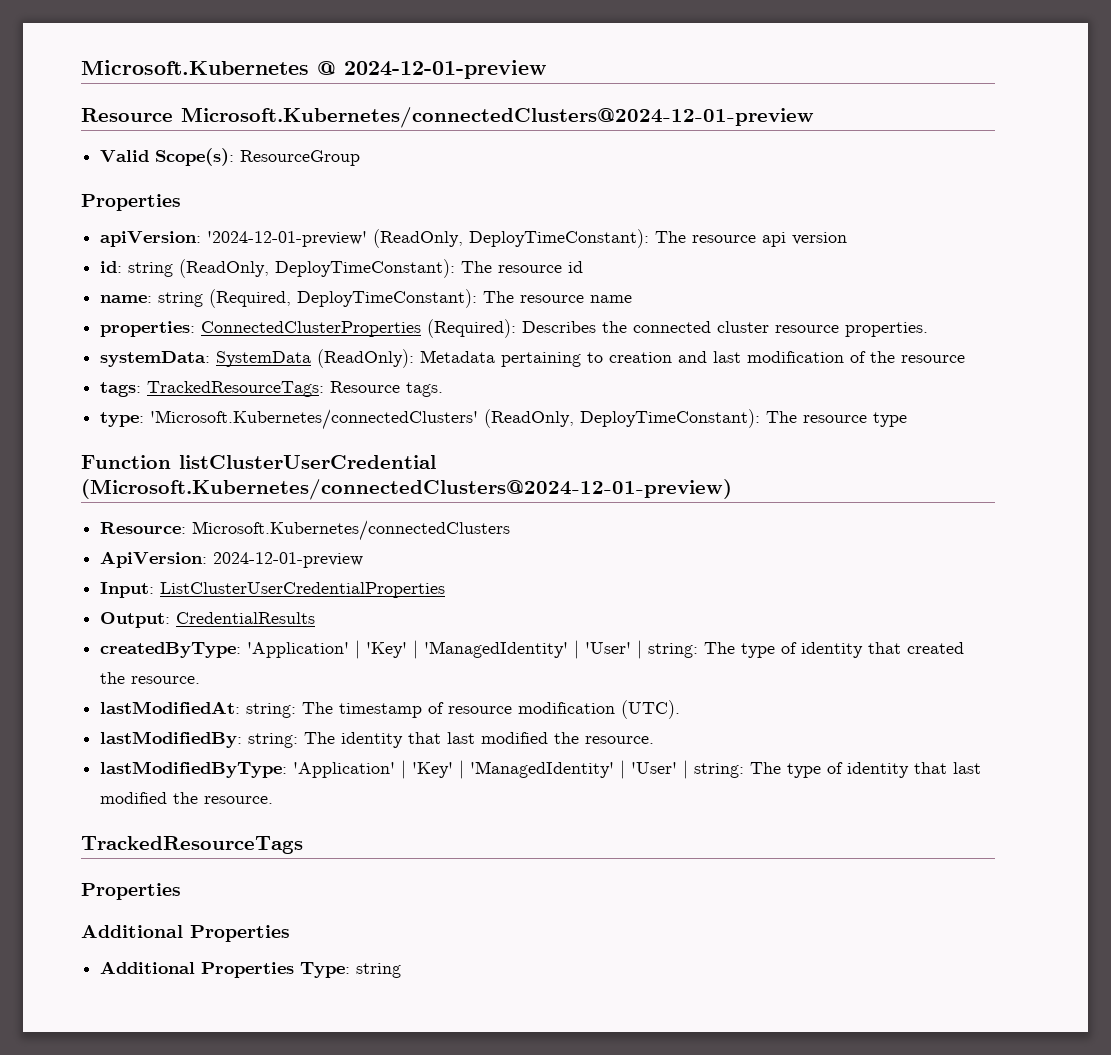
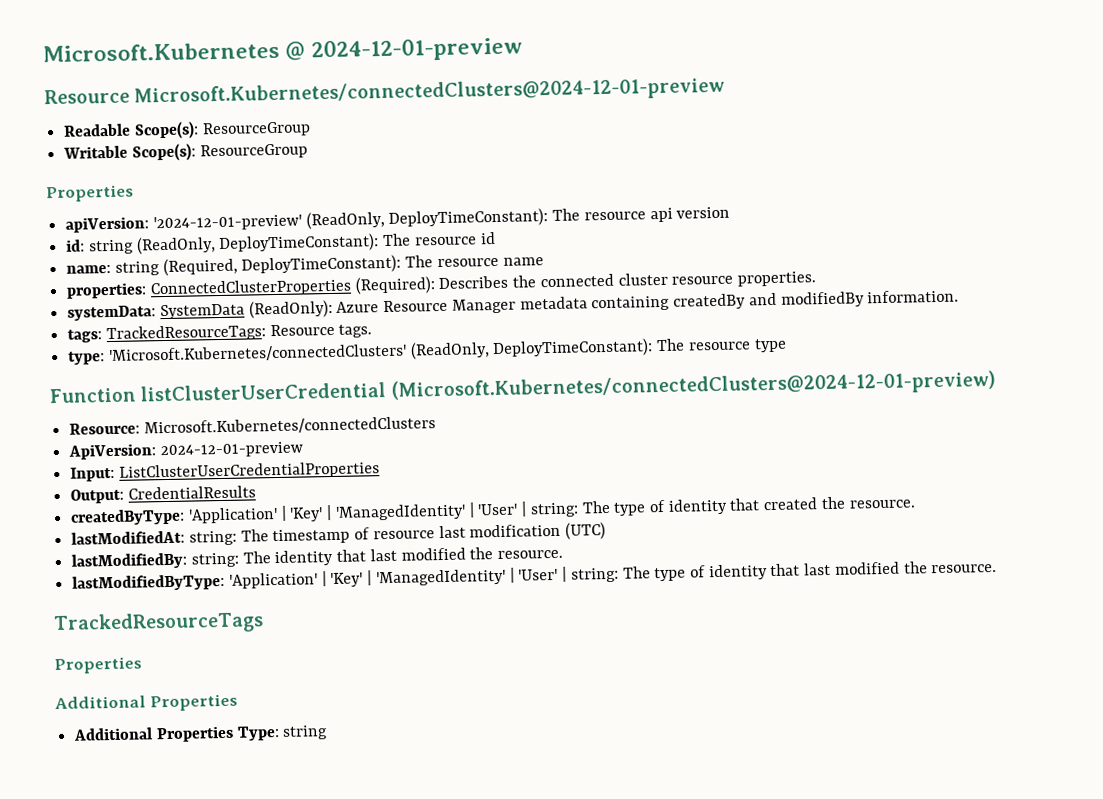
- Valid Scope(s): ResourceGroup
+ Readable Scope(s): ResourceGroup
+ Writable Scope(s): ResourceGroup
- systemData: SystemData (ReadOnly): Metadata pertaining to creation and last modification of the resource
+ systemData: SystemData (ReadOnly): Azure Resource Manager metadata containing createdBy and modifiedBy information.
- lastModifiedAt: string: The timestamp of resource modification (UTC).
+ lastModifiedAt: string: The timestamp of resource last modification (UTC)

